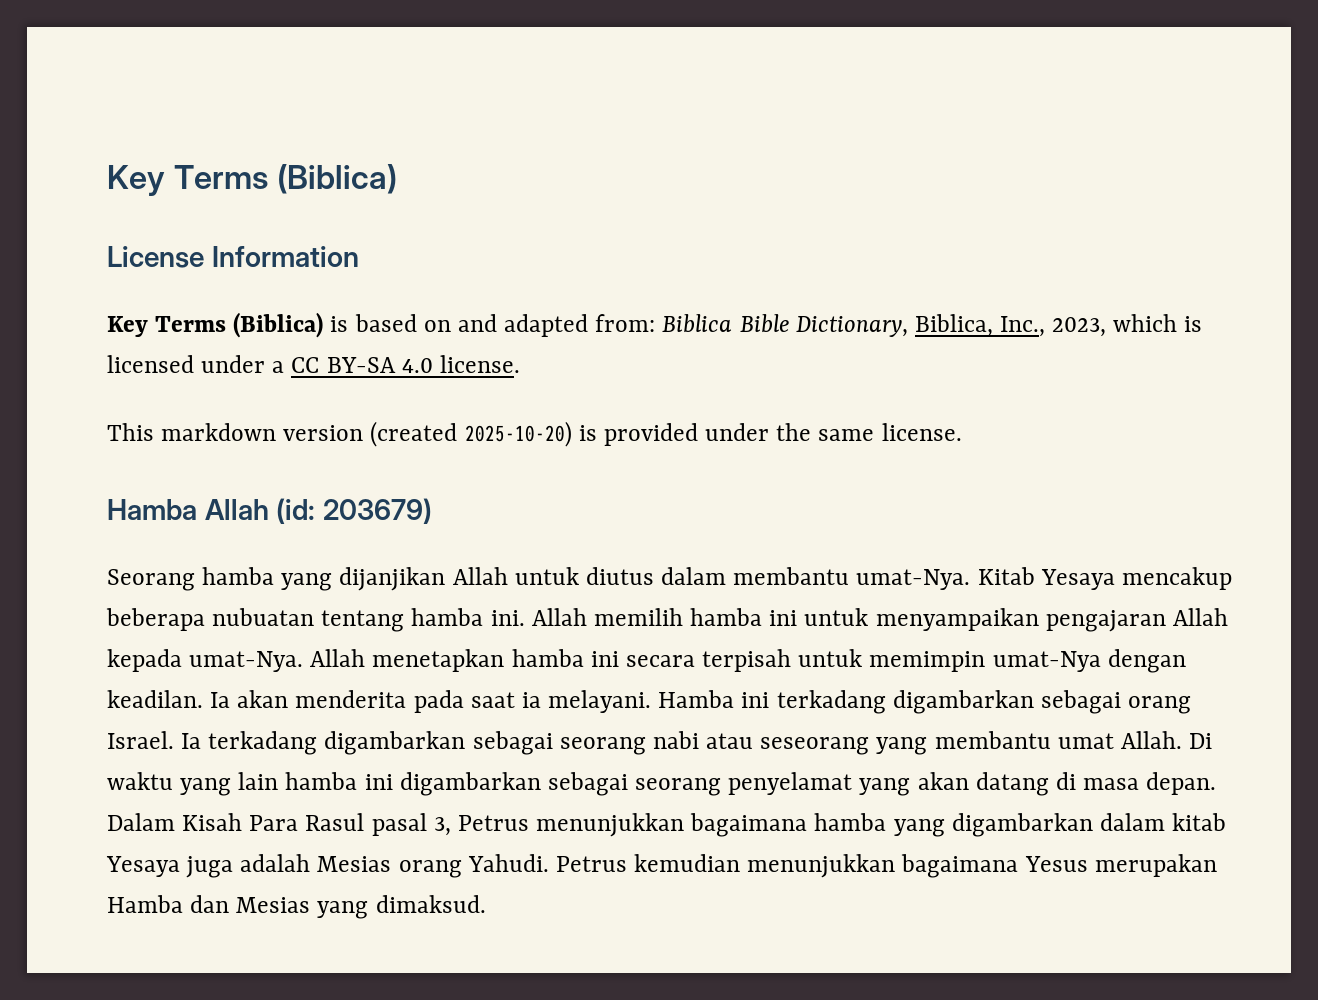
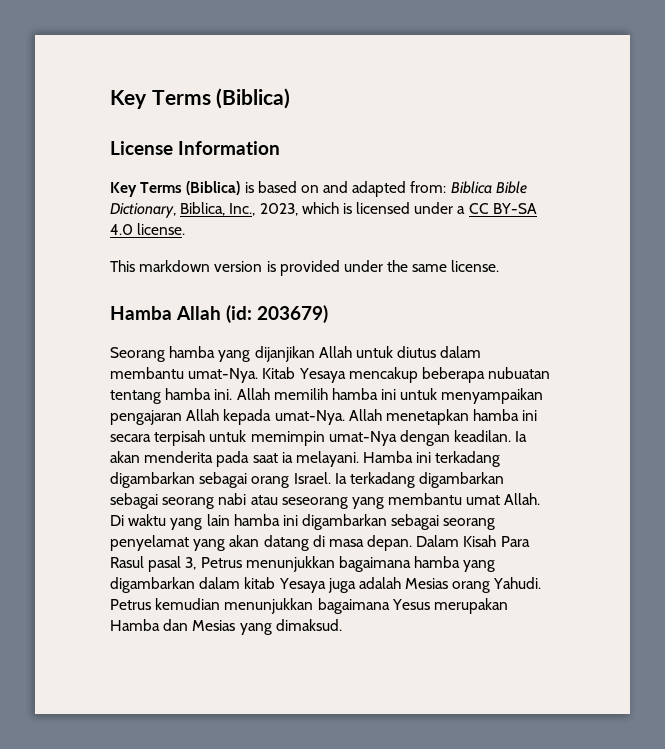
- This markdown version (created 2025-10-20) is provided under the same license.
+ This markdown version is provided under the same license.

